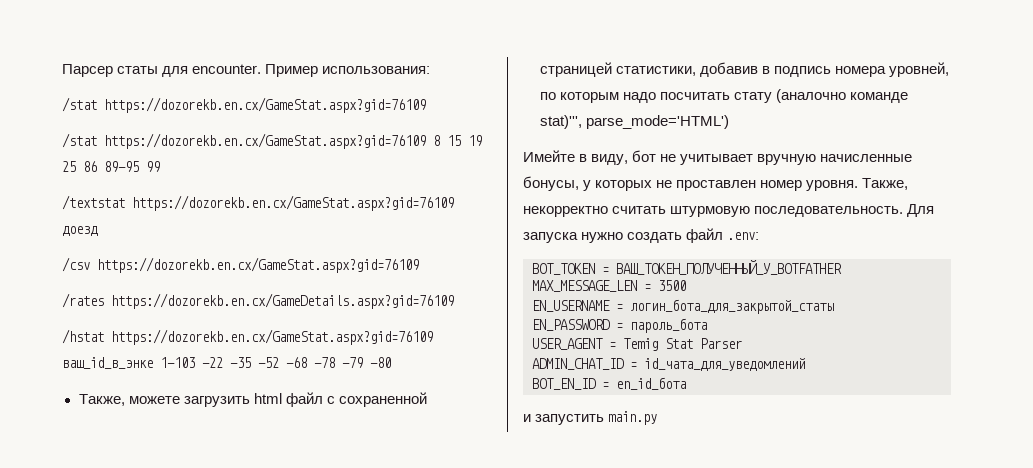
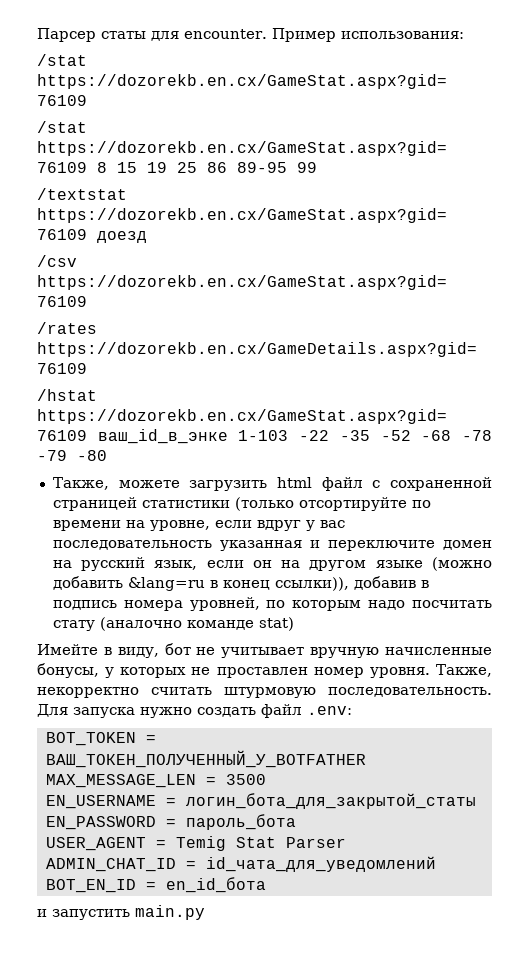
- Также, можете загрузить html файл с сохраненной страницей статистики, добавив в подпись номера уровней, по которым надо посчитать стату (аналочно команде stat)''', parse_mode='HTML')
+ Также, можете загрузить html файл с сохраненной страницей статистики (только отсортируйте по времени на уровне, если вдруг у вас последовательность указанная и переключите домен на русский язык, если он на другом языке (можно добавить &lang=ru в конец ссылки)), добавив в подпись номера уровней, по которым надо посчитать стату (аналочно команде stat)

